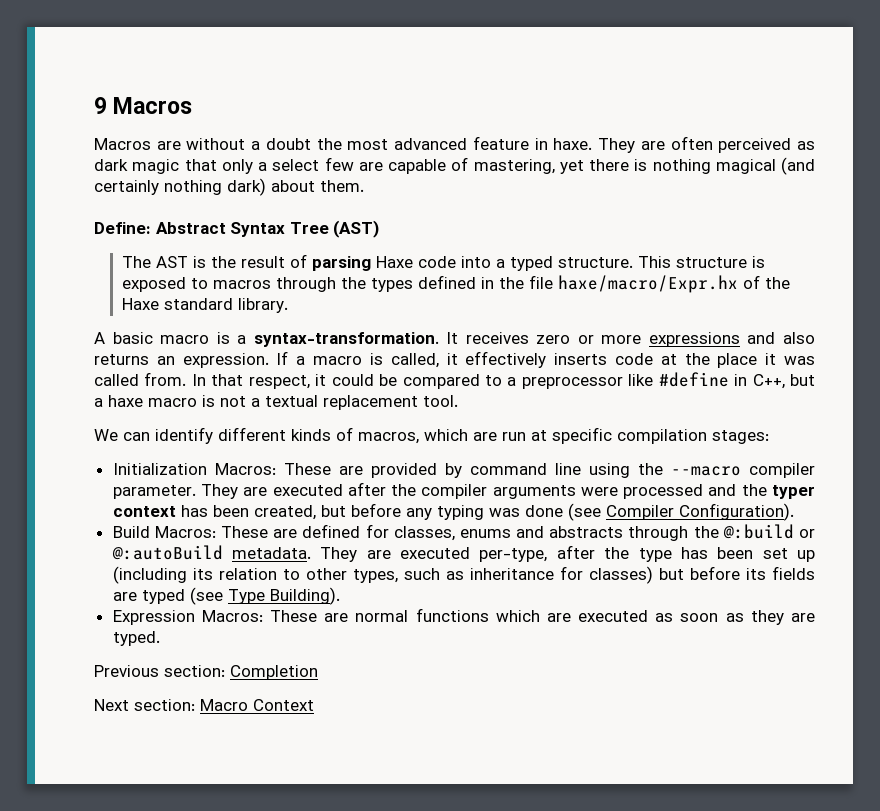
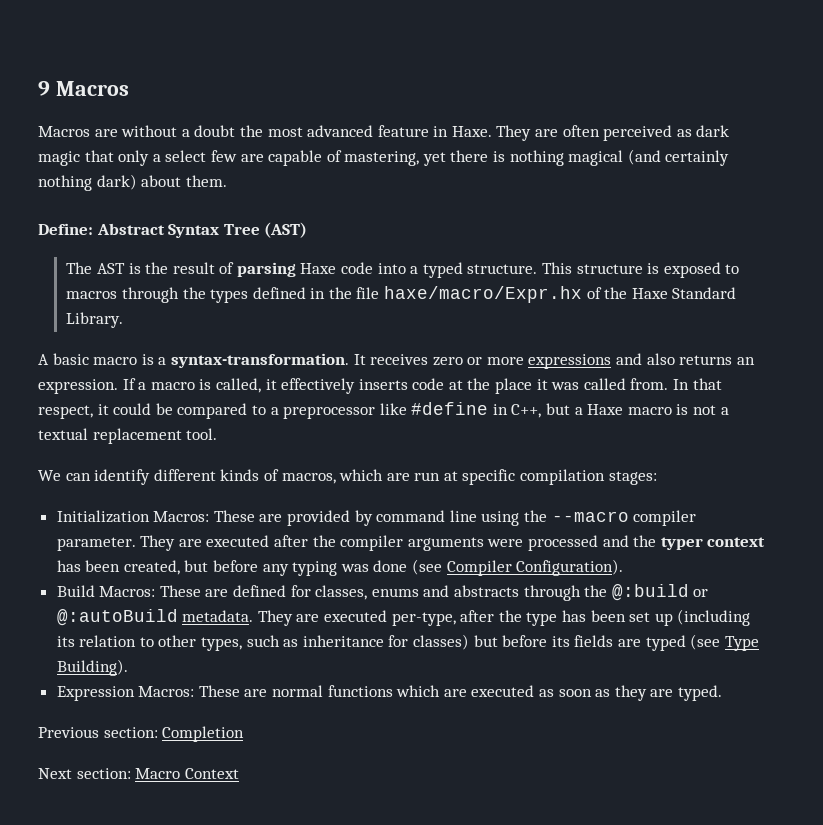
- Macros are without a doubt the most advanced feature in haxe.
+ Macros are without a doubt the most advanced feature in Haxe.
- This structure is exposed to macros through the types defined in the file haxe/macro/Expr.hx of the Haxe standard library.
+ This structure is exposed to macros through the types defined in the file haxe/macro/Expr.hx of the Haxe Standard Library.
- In that respect, it could be compared to a preprocessor like #define in C++, but a haxe macro is not a textual replacement tool.
+ In that respect, it could be compared to a preprocessor like #define in C++, but a Haxe macro is not a textual replacement tool.

